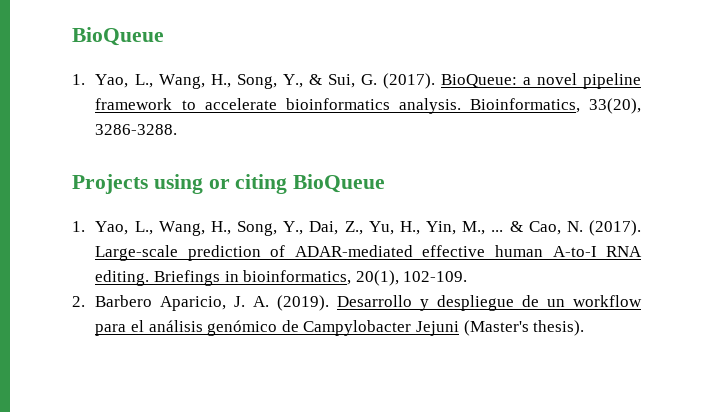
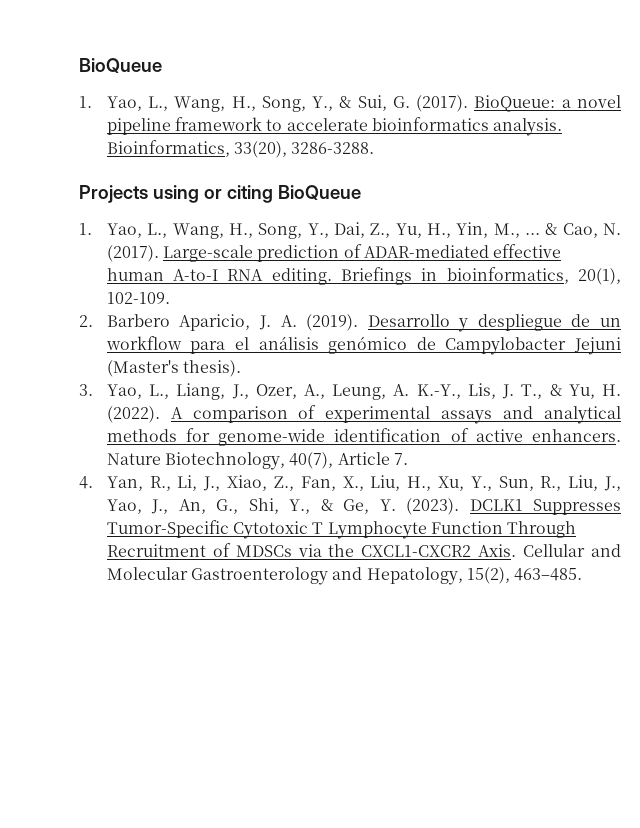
+ 3. Yao, L., Liang, J., Ozer, A., Leung, A. K.-Y., Lis, J. T., & Yu, H. (2022). A comparison of experimental assays and analytical methods for genome-wide identification of active enhancers. Nature Biotechnology, 40(7), Article 7.
+ 4. Yan, R., Li, J., Xiao, Z., Fan, X., Liu, H., Xu, Y., Sun, R., Liu, J., Yao, J., An, G., Shi, Y., & Ge, Y. (2023). DCLK1 Suppresses Tumor-Specific Cytotoxic T Lymphocyte Function Through Recruitment of MDSCs via the CXCL1-CXCR2 Axis. Cellular and Molecular Gastroenterology and Hepatology, 15(2), 463–485.

